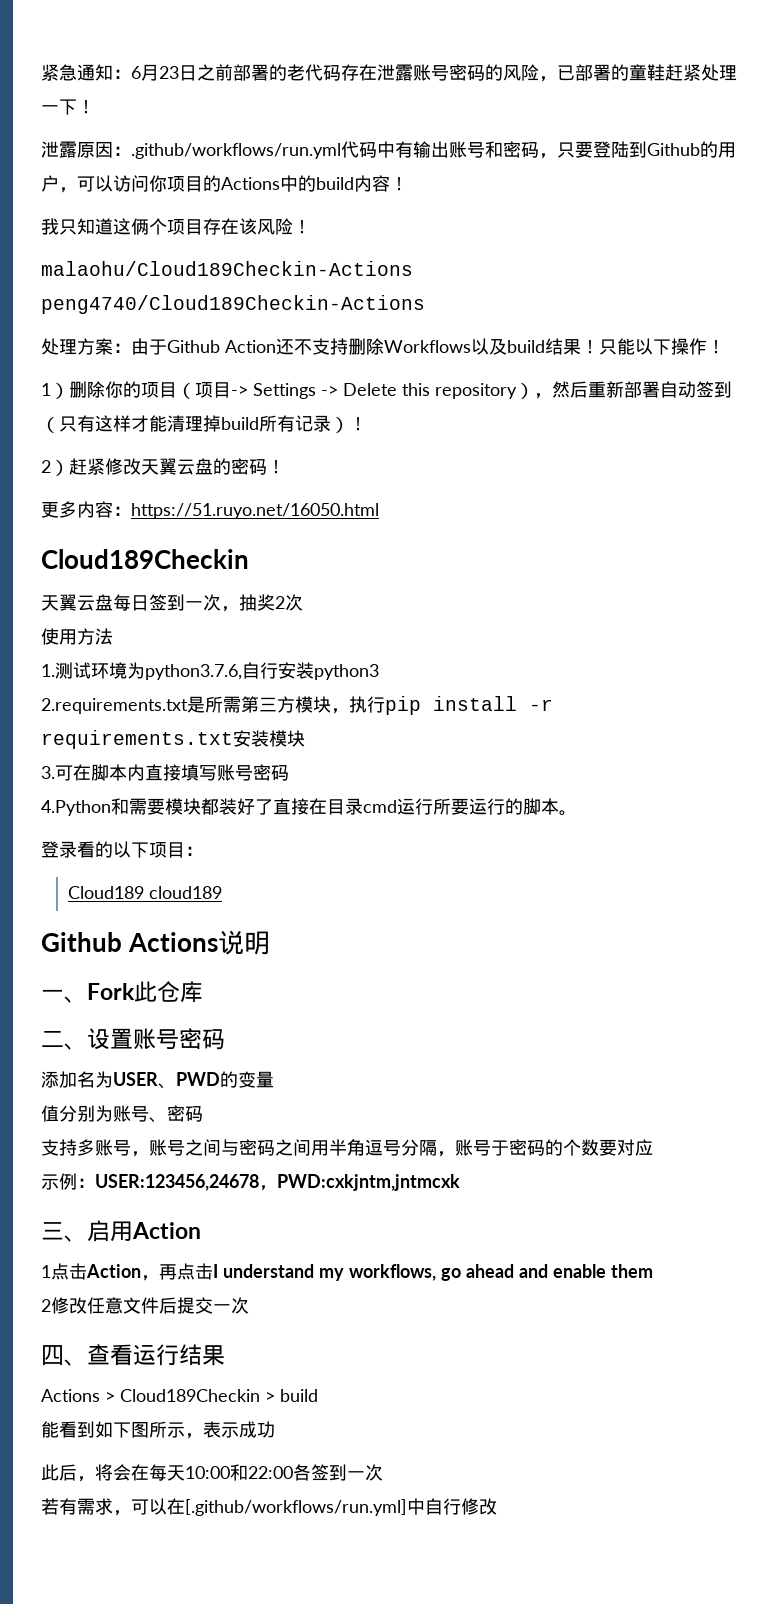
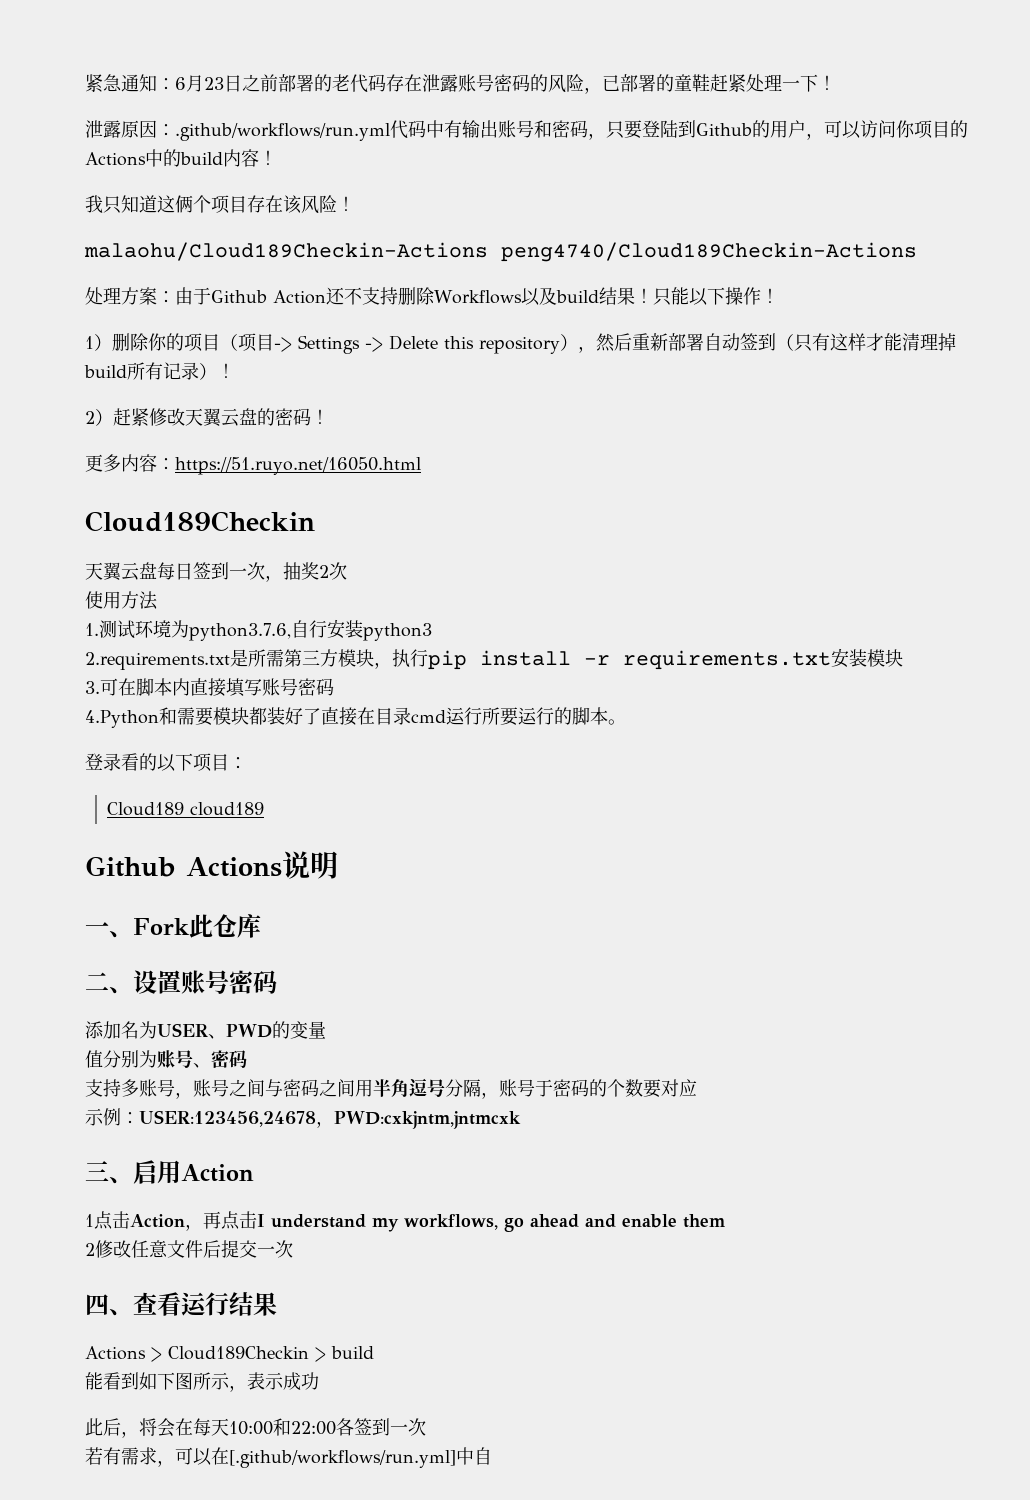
- 若有需求，可以在[.github/workflows/run.yml]中自行修改
+ 若有需求，可以在[.github/workflows/run.yml]中自

